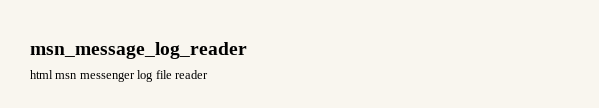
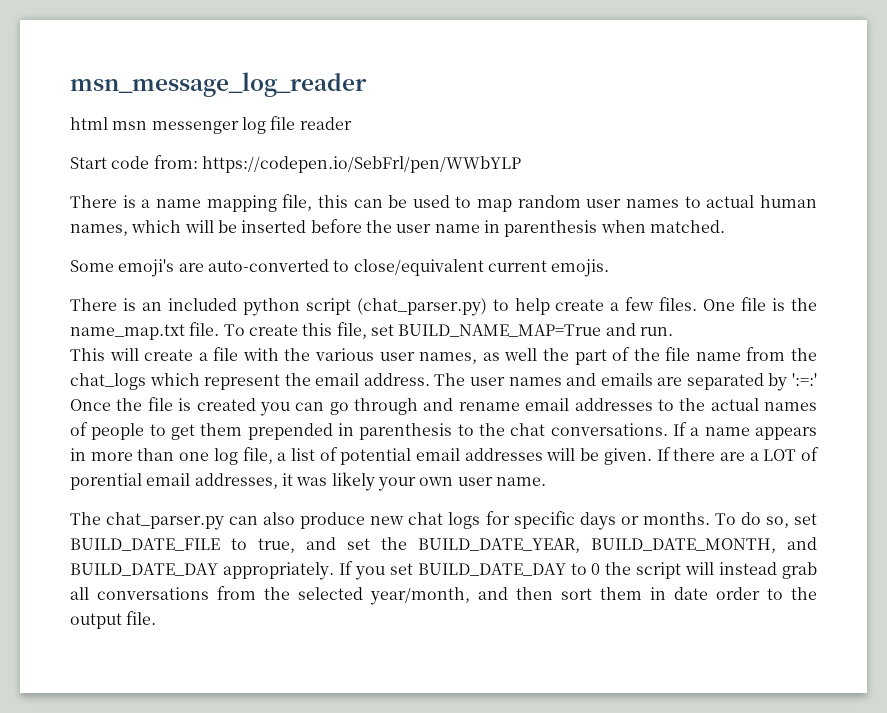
+ Start code from: https://codepen.io/SebFrl/pen/WWbYLP
+ There is a name mapping file, this can be used to map random user names to actual human names, which will be inserted before the user name in parenthesis when matched.
+ Some emoji's are auto-converted to close/equivalent current emojis.
+ There is an included python script (chat_parser.py) to help create a few files. One file is the name_map.txt file. To create this file, set BUILD_NAME_MAP=True and run.
+ This will create a file with the various user names, as well the part of the file name from the chat_logs which represent the email address. The user names and emails are separated by ':=:' Once the file is created you can go through and rename email addresses to the actual names of people to get them prepended in parenthesis to the chat conversations. If a name appears in more than one log file, a list of potential email addresses will be given. If there are a LOT of porential email addresses, it was likely your own user name.
+ The chat_parser.py can also produce new chat logs for specific days or months. To do so, set BUILD_DATE_FILE to true, and set the BUILD_DATE_YEAR, BUILD_DATE_MONTH, and BUILD_DATE_DAY appropriately. If you set BUILD_DATE_DAY to 0 the script will instead grab all conversations from the selected year/month, and then sort them in date order to the output file.

